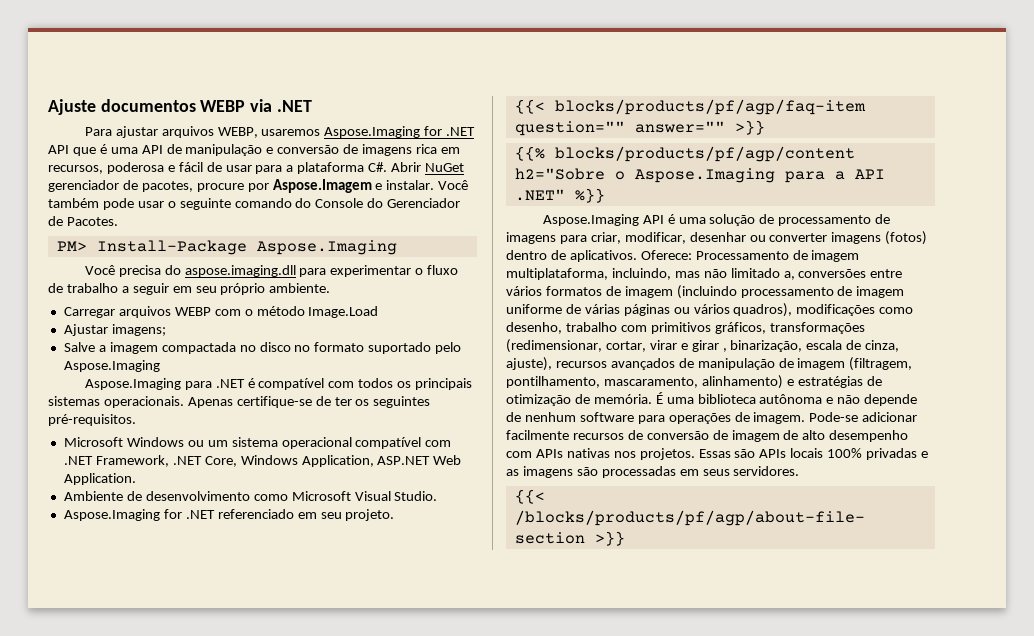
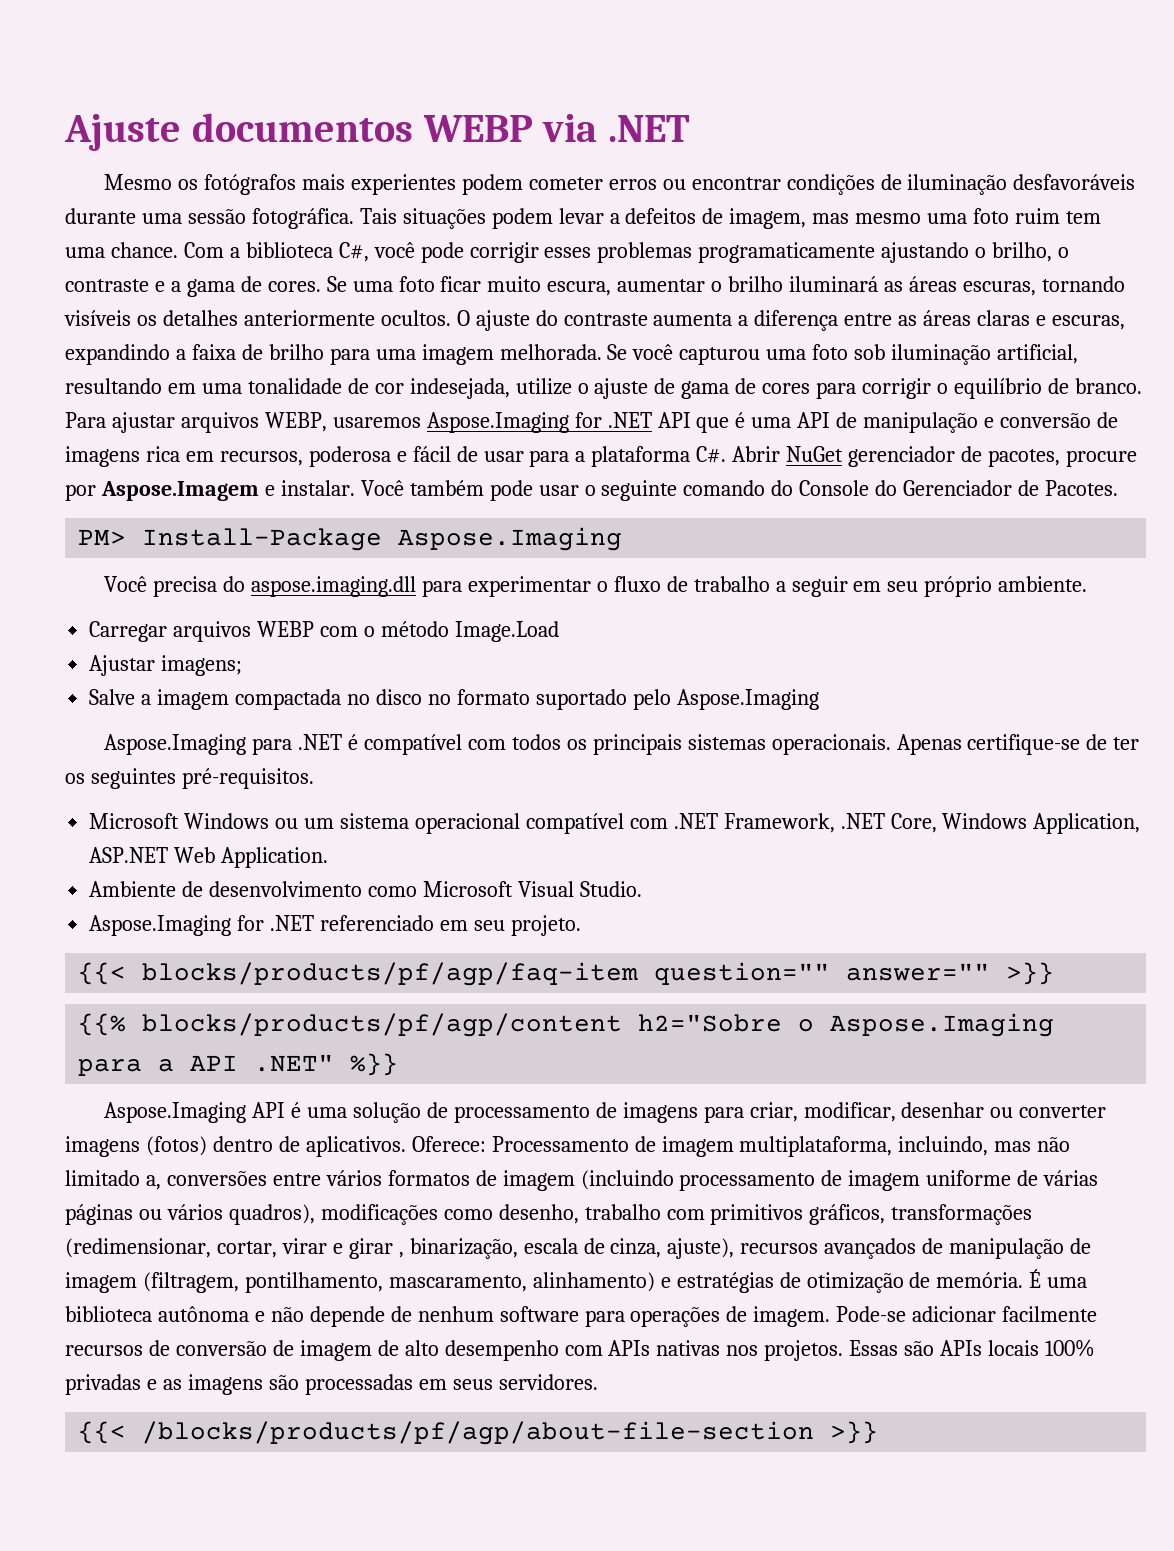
+ Mesmo os fotógrafos mais experientes podem cometer erros ou encontrar condições de iluminação desfavoráveis durante uma sessão fotográfica. Tais situações podem levar a defeitos de imagem, mas mesmo uma foto ruim tem uma chance. Com a biblioteca C#, você pode corrigir esses problemas programaticamente ajustando o brilho, o contraste e a gama de cores. Se uma foto ficar muito escura, aumentar o brilho iluminará as áreas escuras, tornando visíveis os detalhes anteriormente ocultos. O ajuste do contraste aumenta a diferença entre as áreas claras e escuras, expandindo a faixa de brilho para uma imagem melhorada. Se você capturou uma foto sob iluminação artificial, resultando em uma tonalidade de cor indesejada, utilize o ajuste de gama de cores para corrigir o equilíbrio de branco.

